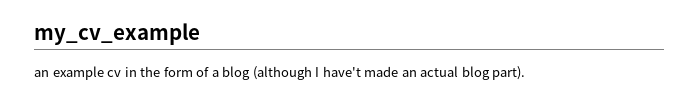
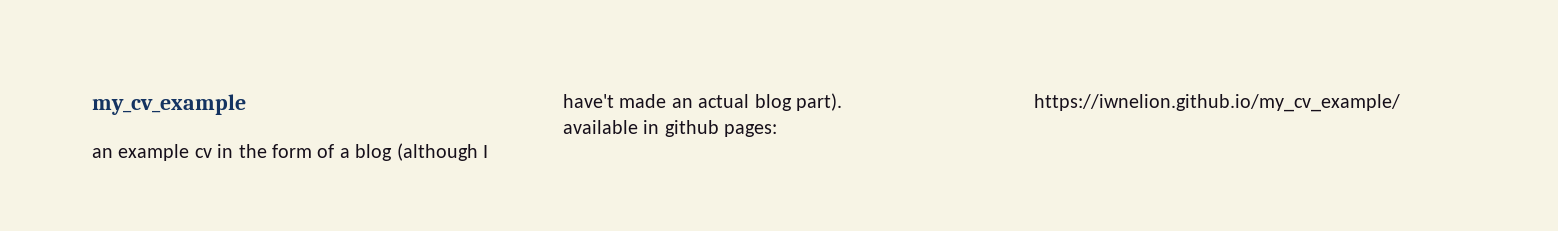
+ available in github pages: https://iwnelion.github.io/my_cv_example/

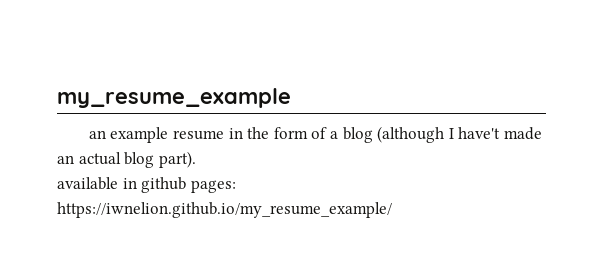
- my_cv_example
+ my_resume_example
- an example cv in the form of a blog (although I have't made an actual blog part).
+ an example resume in the form of a blog (although I have't made an actual blog part).
- available in github pages: https://iwnelion.github.io/my_cv_example/
+ available in github pages: https://iwnelion.github.io/my_resume_example/

